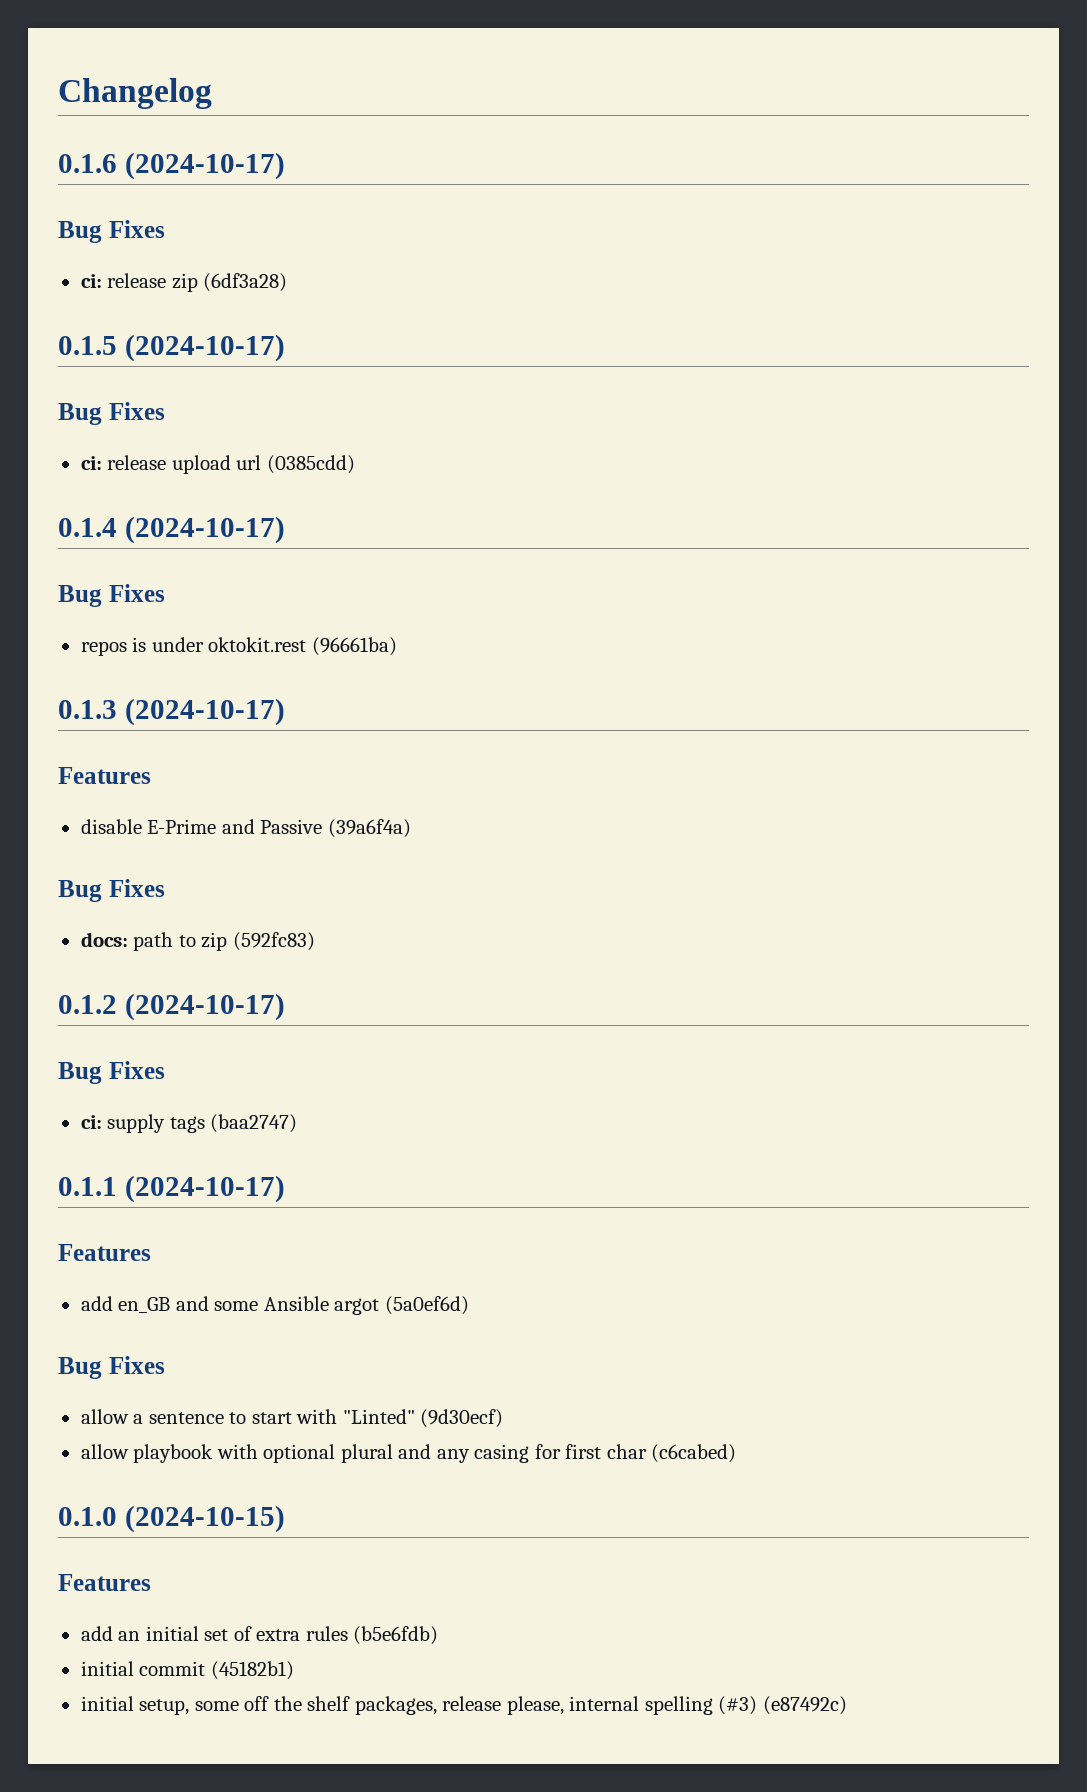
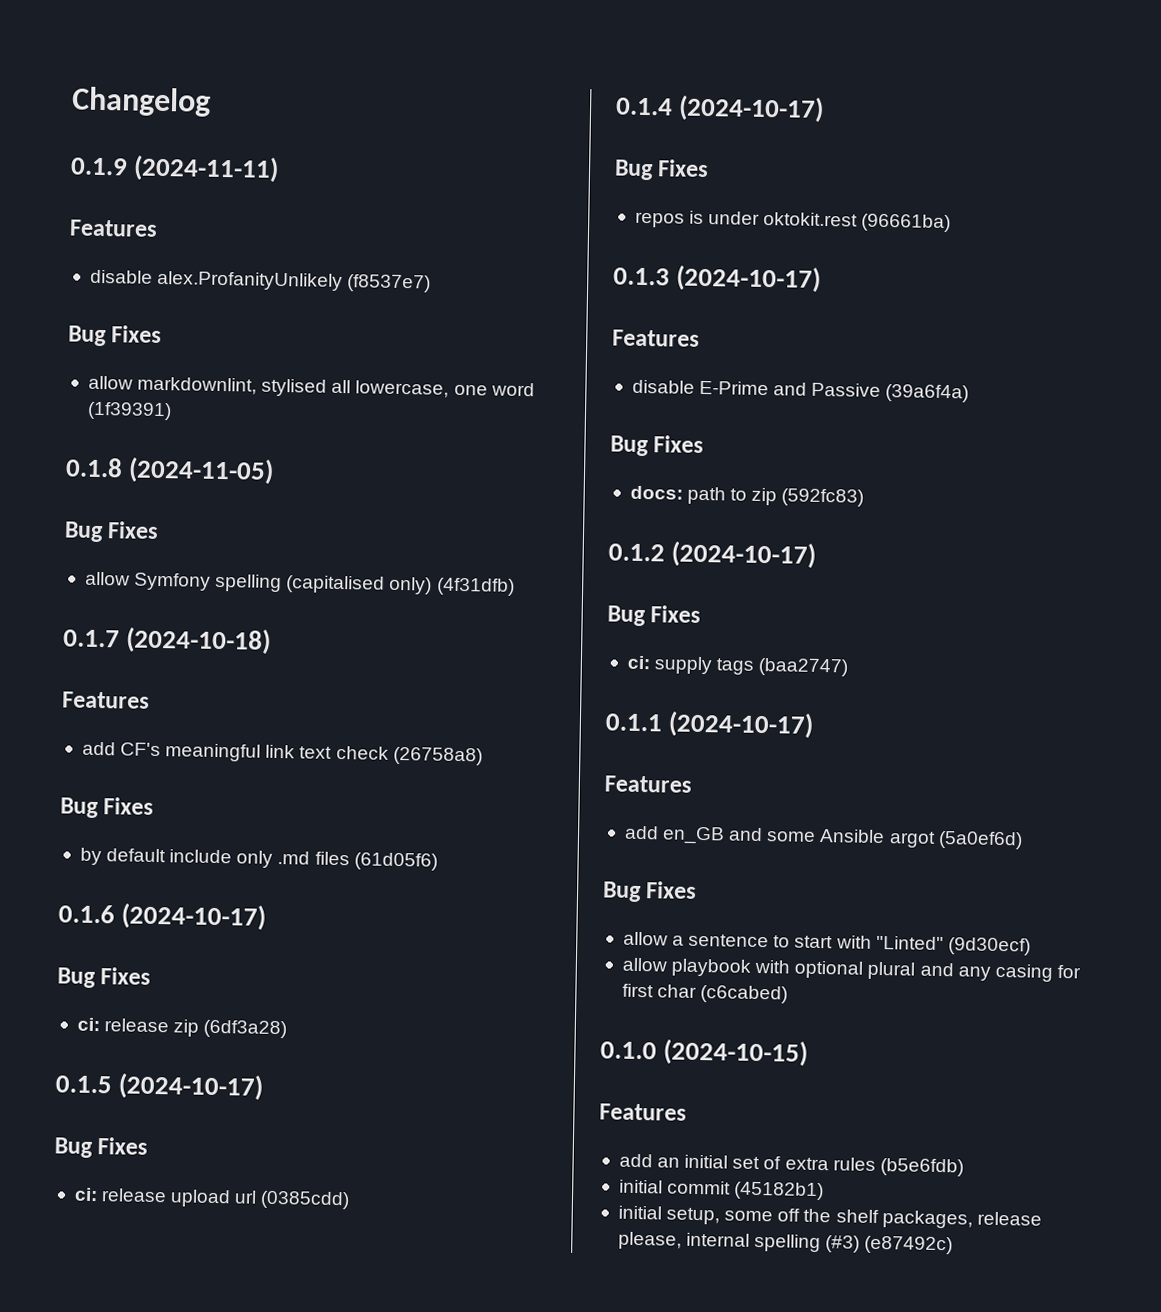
+ 0.1.9 (2024-11-11)
+ Features
+ disable alex.ProfanityUnlikely (f8537e7)
+ Bug Fixes
+ allow markdownlint, stylised all lowercase, one word (1f39391)
+ 0.1.8 (2024-11-05)
+ Bug Fixes
+ allow Symfony spelling (capitalised only) (4f31dfb)
+ 0.1.7 (2024-10-18)
+ Features
+ add CF's meaningful link text check (26758a8)
+ Bug Fixes
+ by default include only .md files (61d05f6)

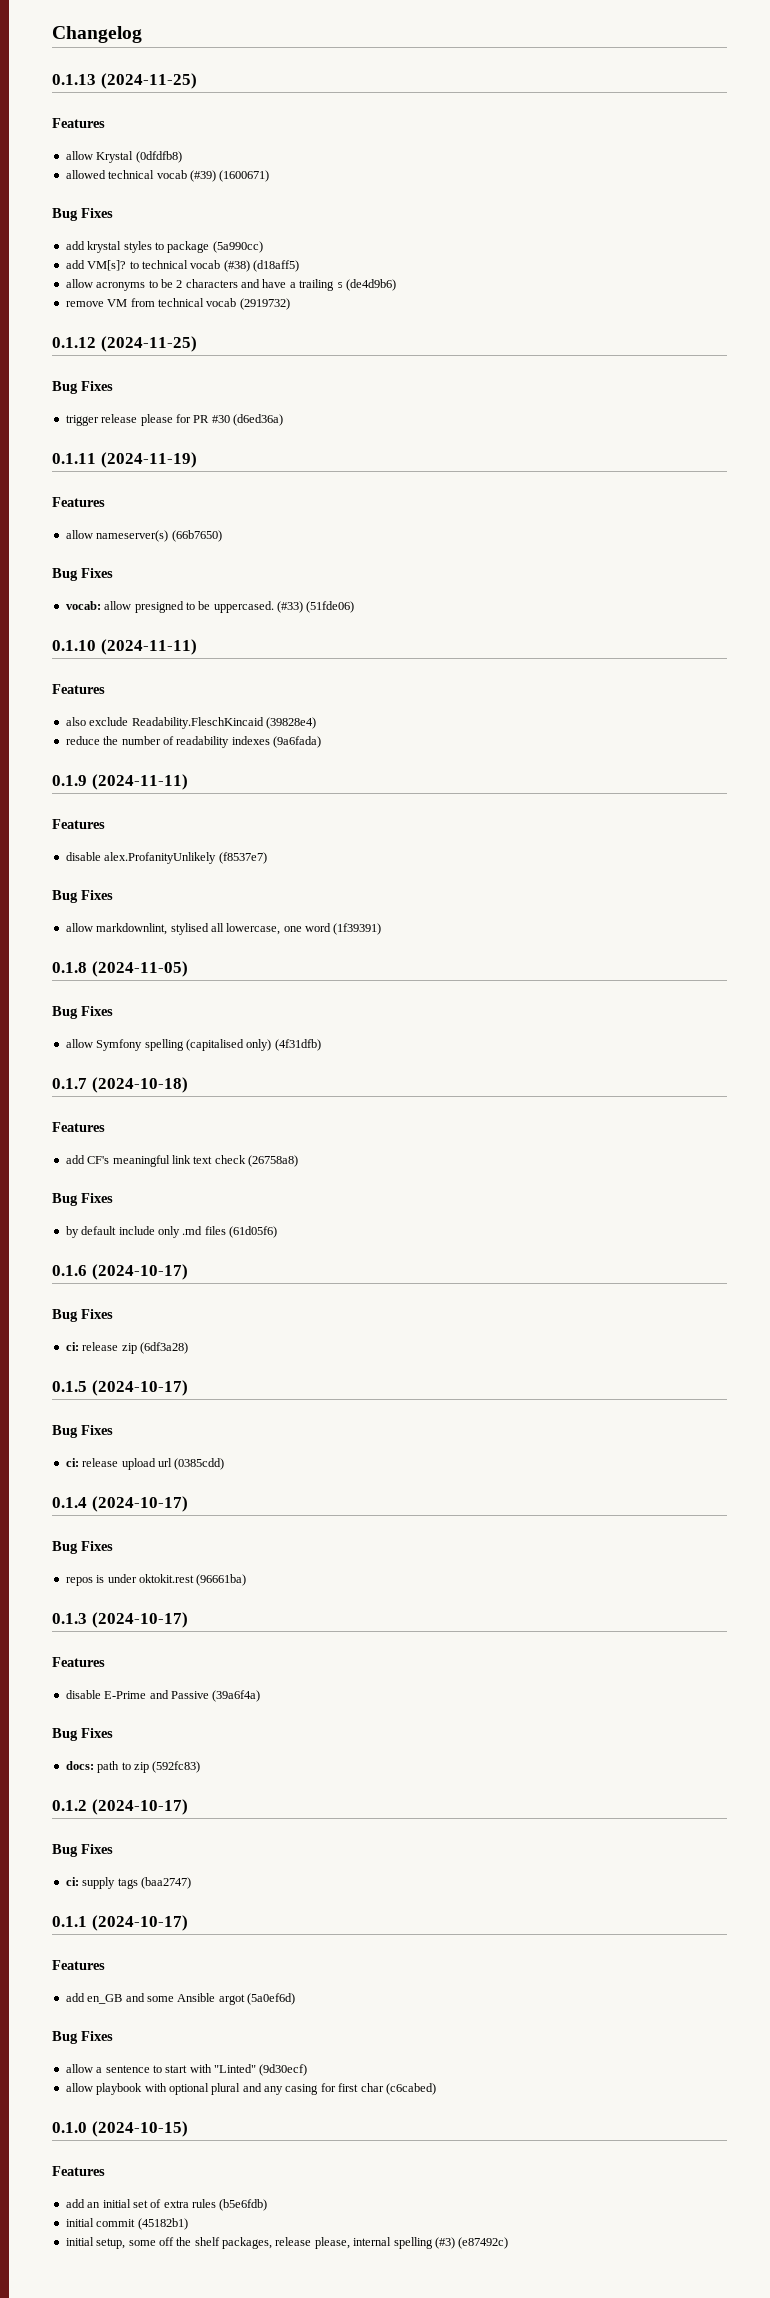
+ 0.1.13 (2024-11-25)
+ Features
+ allow Krystal (0dfdfb8)
+ allowed technical vocab (#39) (1600671)
+ Bug Fixes
+ add krystal styles to package (5a990cc)
+ add VM[s]? to technical vocab (#38) (d18aff5)
+ allow acronyms to be 2 characters and have a trailing s (de4d9b6)
+ remove VM from technical vocab (2919732)
+ 0.1.12 (2024-11-25)
+ Bug Fixes
+ trigger release please for PR #30 (d6ed36a)
+ 0.1.11 (2024-11-19)
+ Features
+ allow nameserver(s) (66b7650)
+ Bug Fixes
+ vocab: allow presigned to be uppercased. (#33) (51fde06)
+ 0.1.10 (2024-11-11)
+ Features
+ also exclude Readability.FleschKincaid (39828e4)
+ reduce the number of readability indexes (9a6fada)

